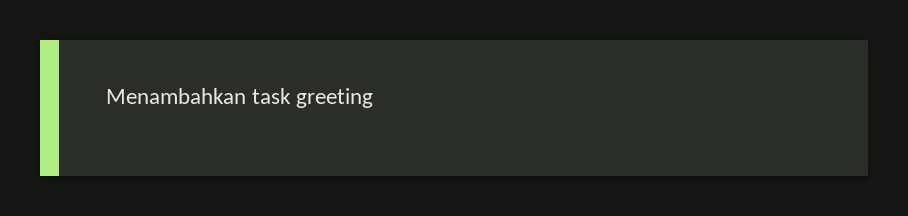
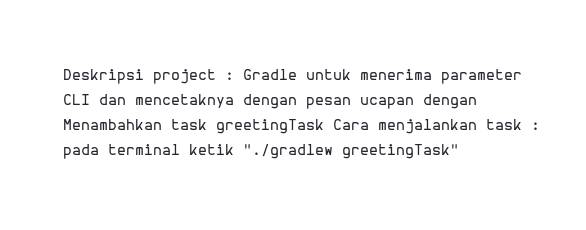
- Menambahkan task greeting
+ Deskripsi project : Gradle untuk menerima parameter CLI dan mencetaknya dengan pesan ucapan dengan Menambahkan task greetingTask Cara menjalankan task : pada terminal ketik "./gradlew greetingTask"

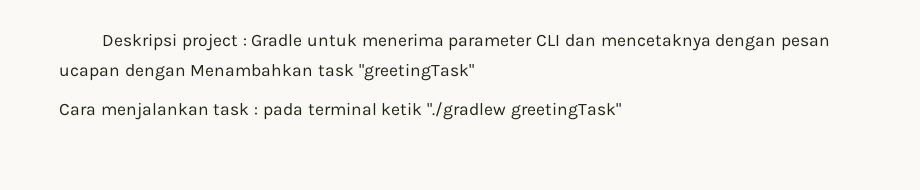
- Deskripsi project : Gradle untuk menerima parameter CLI dan mencetaknya dengan pesan ucapan dengan Menambahkan task greetingTask Cara menjalankan task : pada terminal ketik "./gradlew greetingTask"
+ Deskripsi project : Gradle untuk menerima parameter CLI dan mencetaknya dengan pesan ucapan dengan Menambahkan task "greetingTask"
+ Cara menjalankan task : pada terminal ketik "./gradlew greetingTask"

